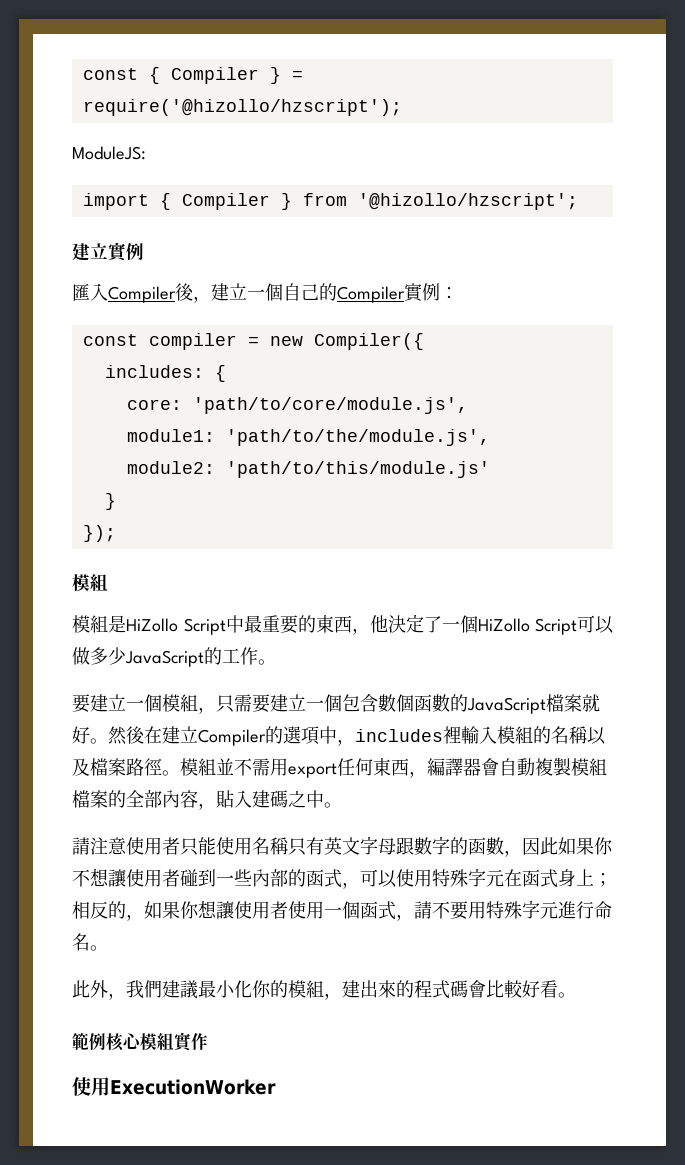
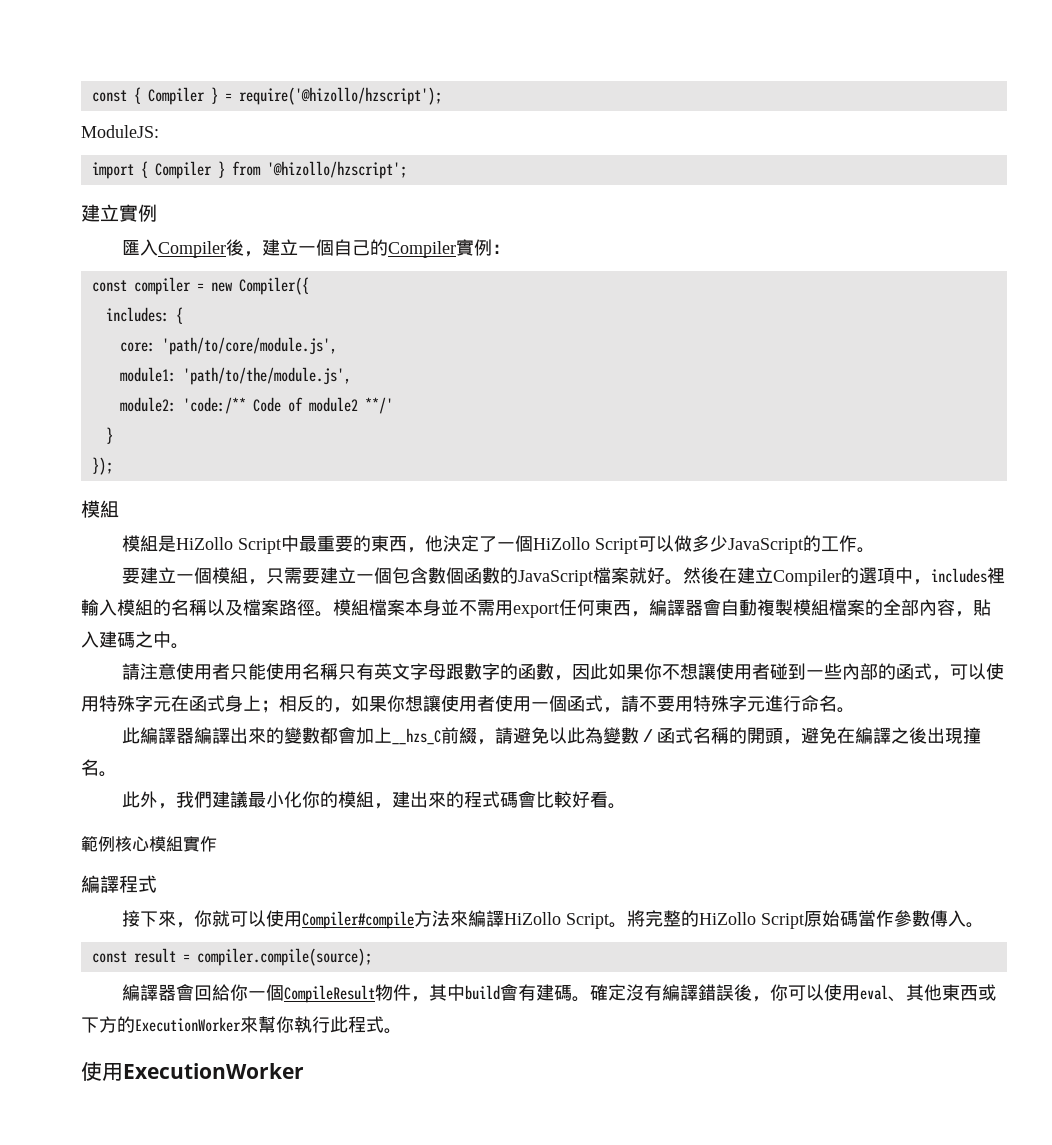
- module2: 'path/to/this/module.js'
+ module2: 'code:/** Code of module2 **/'
- 模組並不需用export任何東西，編譯器會自動複製模組檔案的全部內容，貼入建碼之中。
+ 模組檔案本身並不需用export任何東西，編譯器會自動複製模組檔案的全部內容，貼入建碼之中。
+ 此編譯器編譯出來的變數都會加上__hzs_C前綴，請避免以此為變數／函式名稱的開頭，避免在編譯之後出現撞名。
+ 編譯程式
+ 接下來，你就可以使用Compiler#compile方法來編譯HiZollo Script。將完整的HiZollo Script原始碼當作參數傳入。
+ const result = compiler.compile(source);
+ 編譯器會回給你一個CompileResult物件，其中build會有建碼。確定沒有編譯錯誤後，你可以使用eval、其他東西或下方的ExecutionWorker來幫你執行此程式。

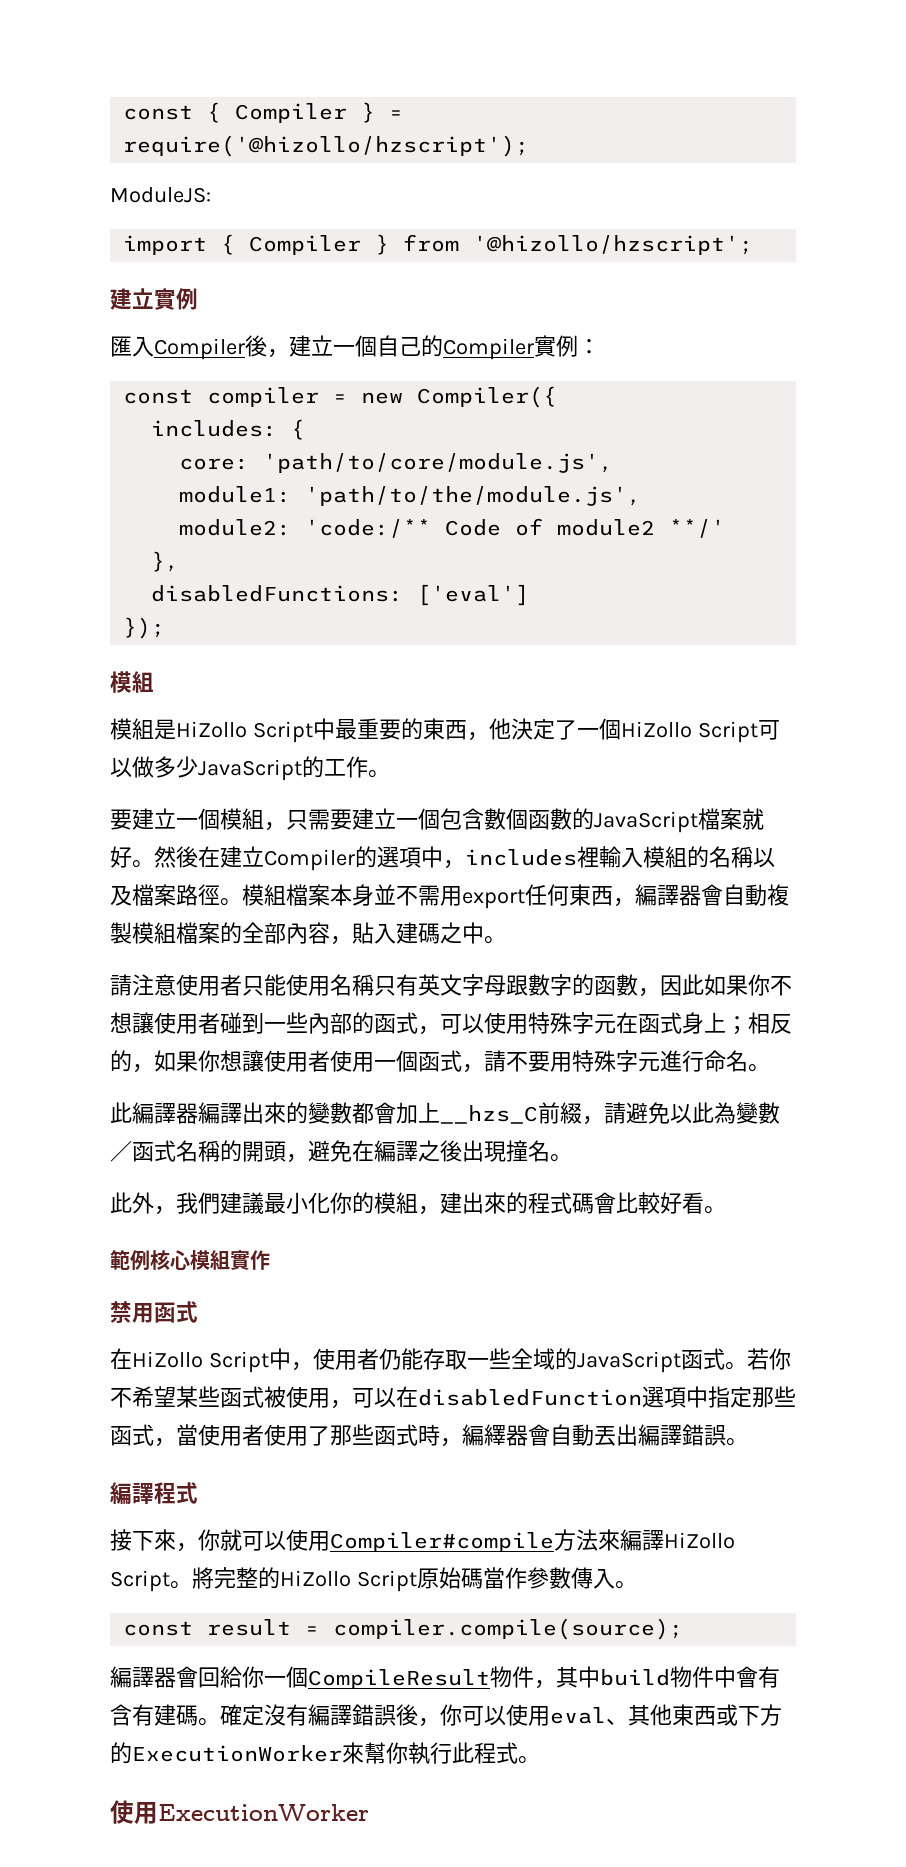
  module2: 'code:/** Code of module2 **/'
- }
+ },
+ disabledFunctions: ['eval']
+ 禁用函式
+ 在HiZollo Script中，使用者仍能存取一些全域的JavaScript函式。若你不希望某些函式被使用，可以在disabledFunction選項中指定那些函式，當使用者使用了那些函式時，編繹器會自動丟出編譯錯誤。
- 編譯器會回給你一個CompileResult物件，其中build會有建碼。
+ 編譯器會回給你一個CompileResult物件，其中build物件中會有含有建碼。

